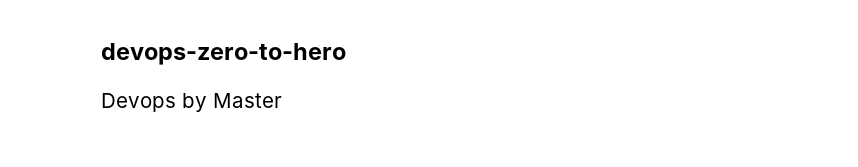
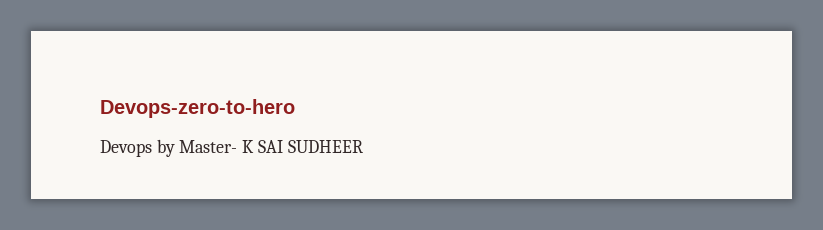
- devops-zero-to-hero
+ Devops-zero-to-hero
- Devops by Master
+ Devops by Master- K SAI SUDHEER

